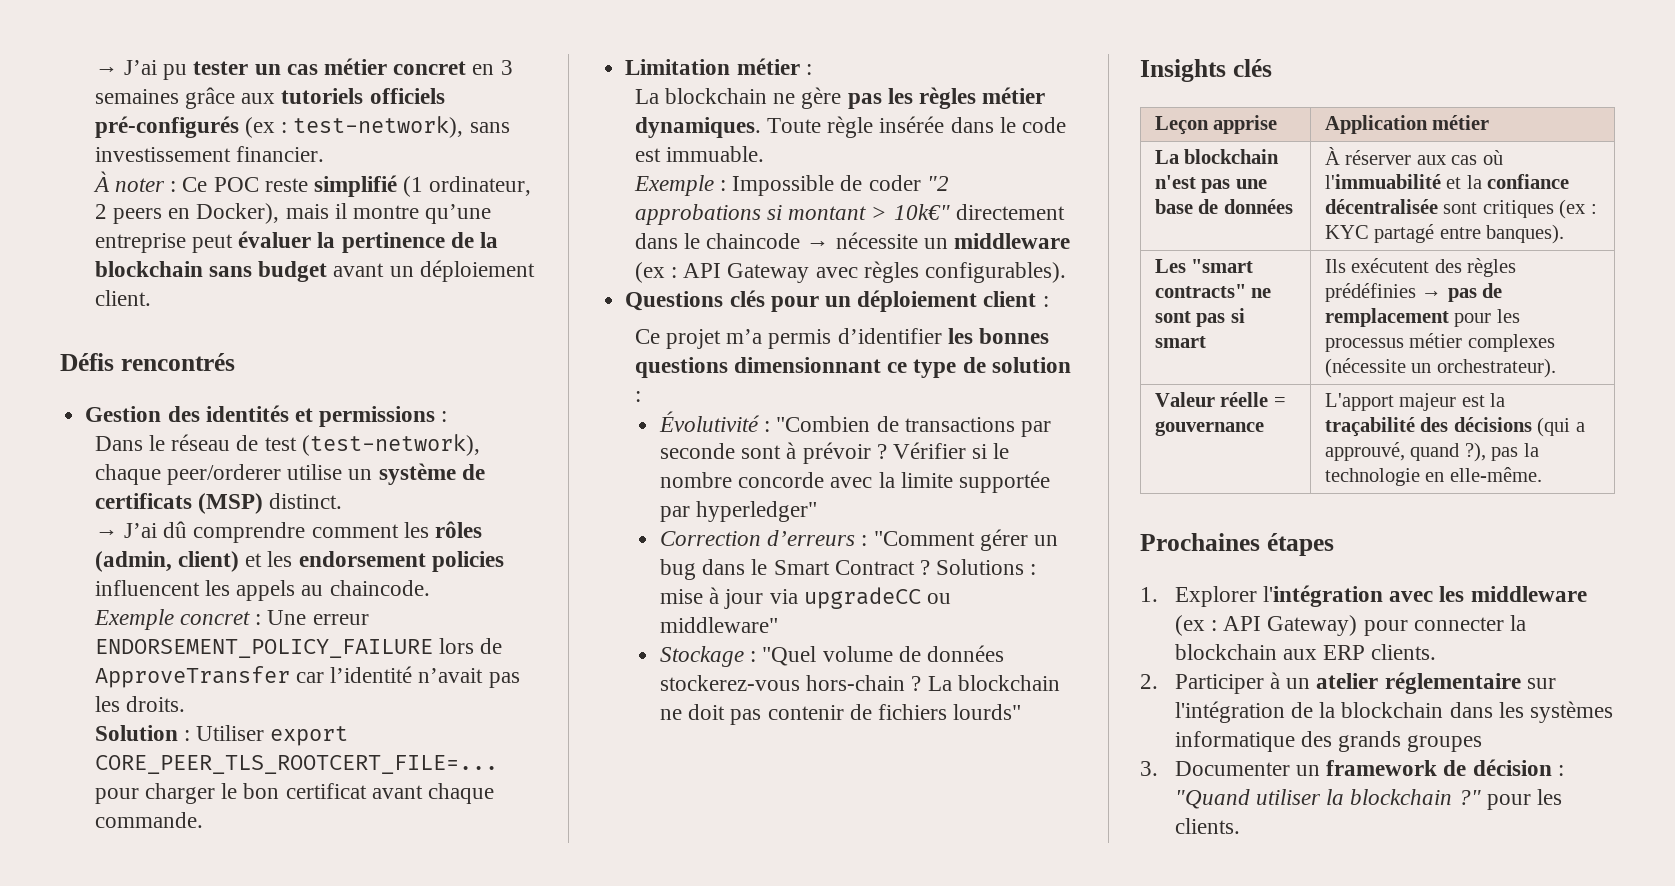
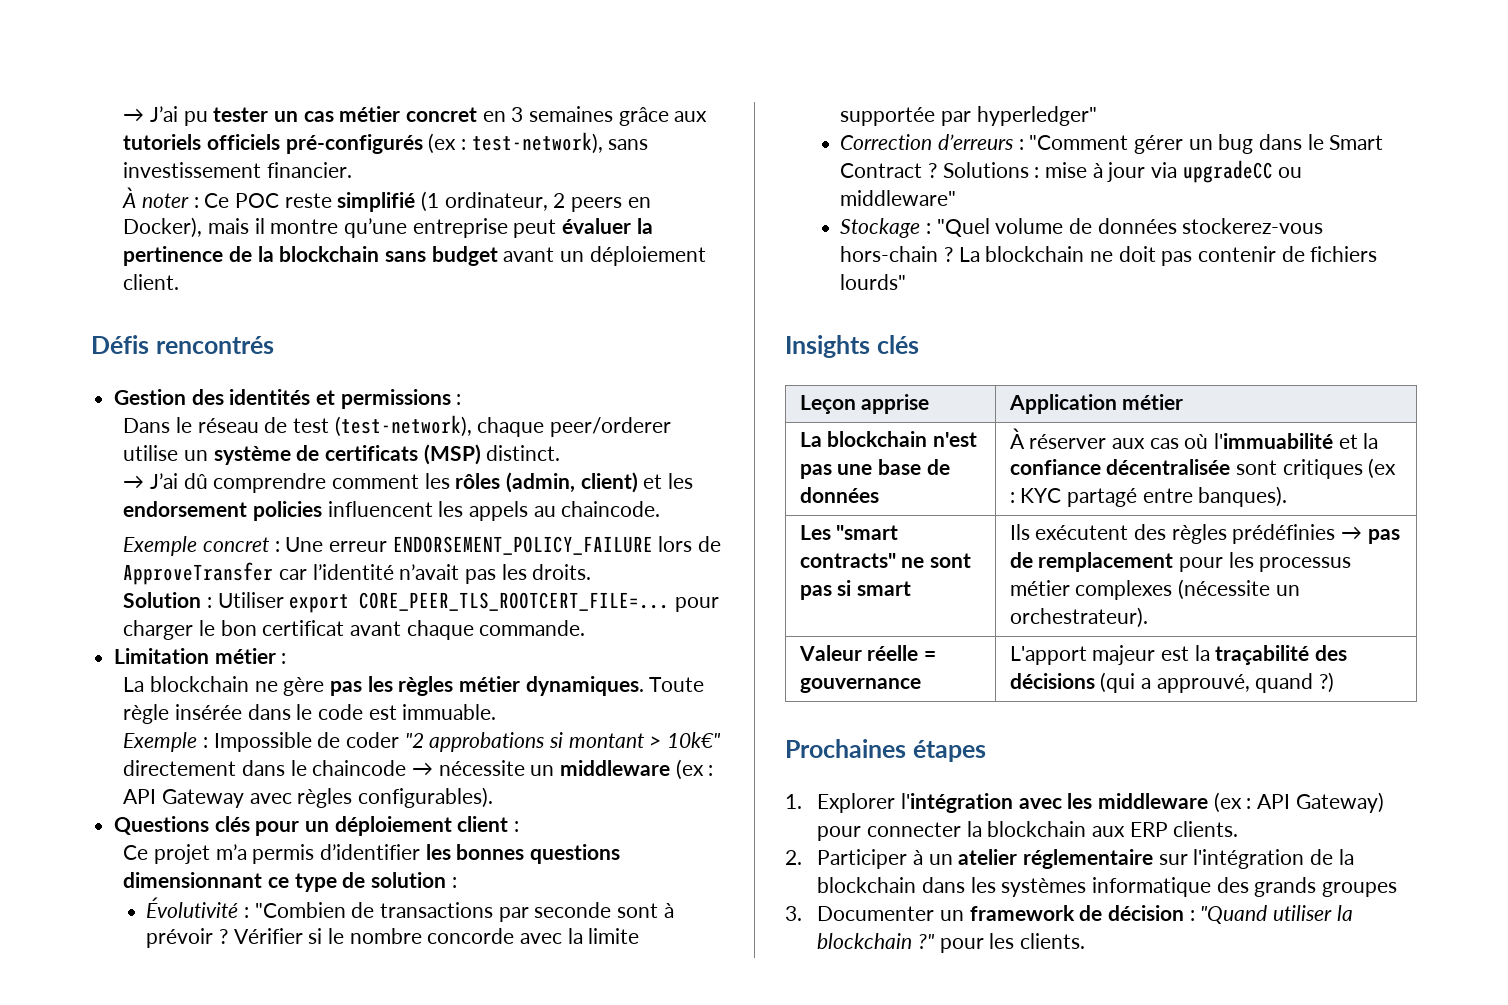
- Valeur réelle = gouvernance | L'apport majeur est la traçabilité des décisions (qui a approuvé, quand ?), pas la technologie en elle-même.
+ Valeur réelle = gouvernance | L'apport majeur est la traçabilité des décisions (qui a approuvé, quand ?)

